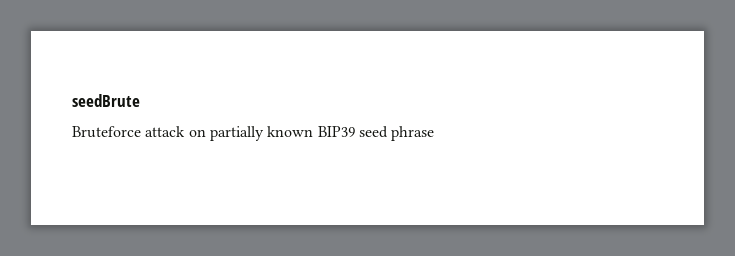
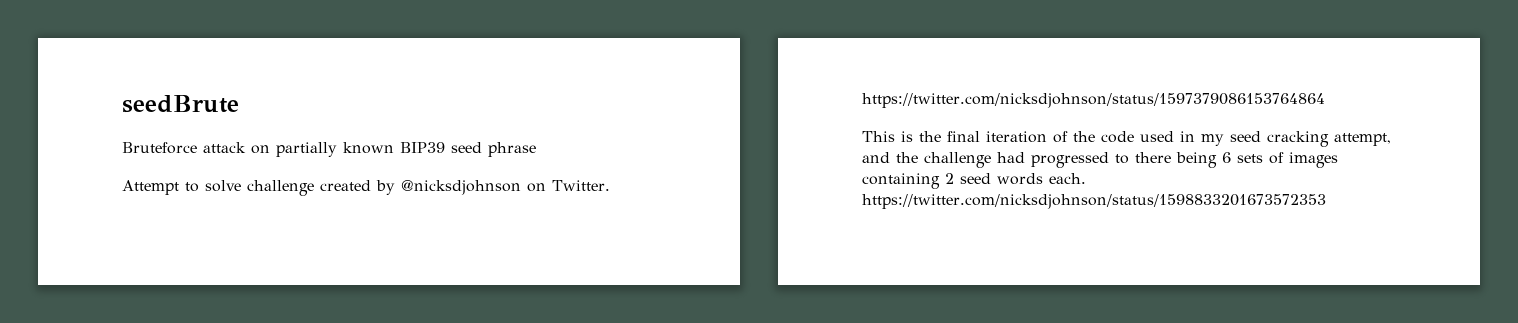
+ Attempt to solve challenge created by @nicksdjohnson on Twitter. https://twitter.com/nicksdjohnson/status/1597379086153764864
+ This is the final iteration of the code used in my seed cracking attempt, and the challenge had progressed to there being 6 sets of images containing 2 seed words each. https://twitter.com/nicksdjohnson/status/1598833201673572353

